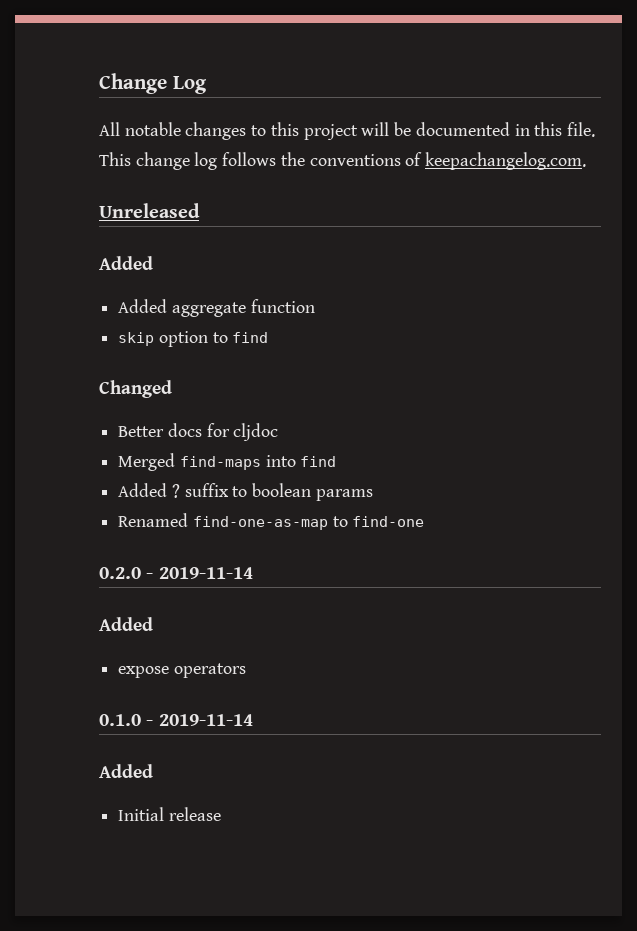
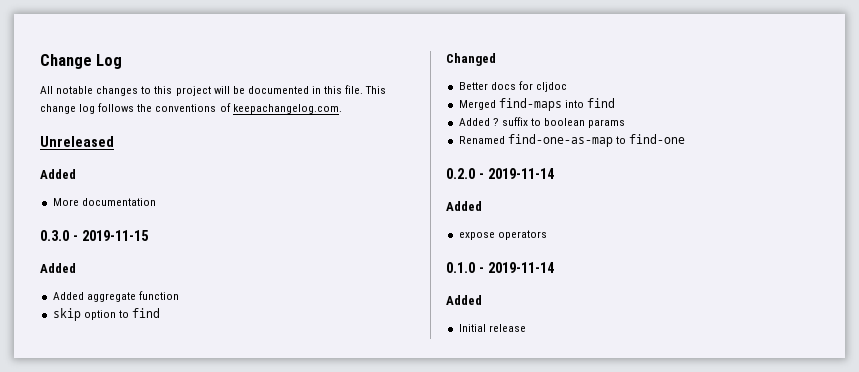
+ More documentation
+ 0.3.0 - 2019-11-15
+ Added

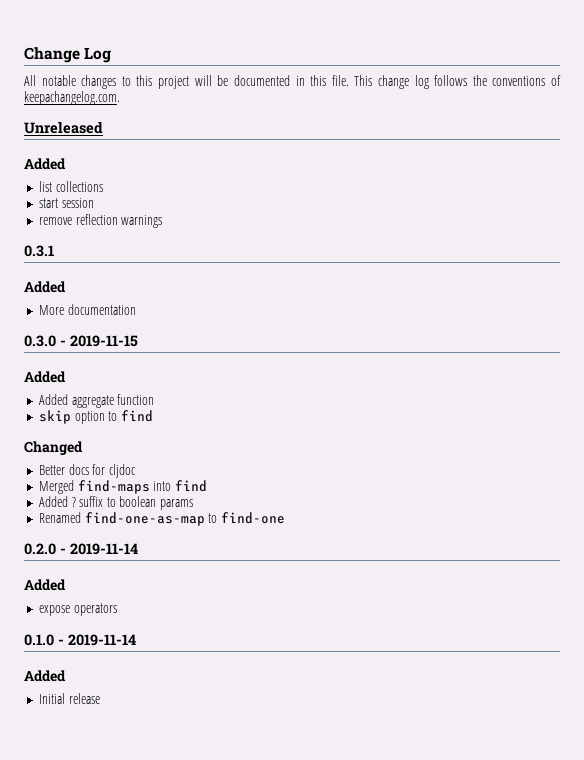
+ list collections
+ start session
+ remove reflection warnings
+ 0.3.1
+ Added

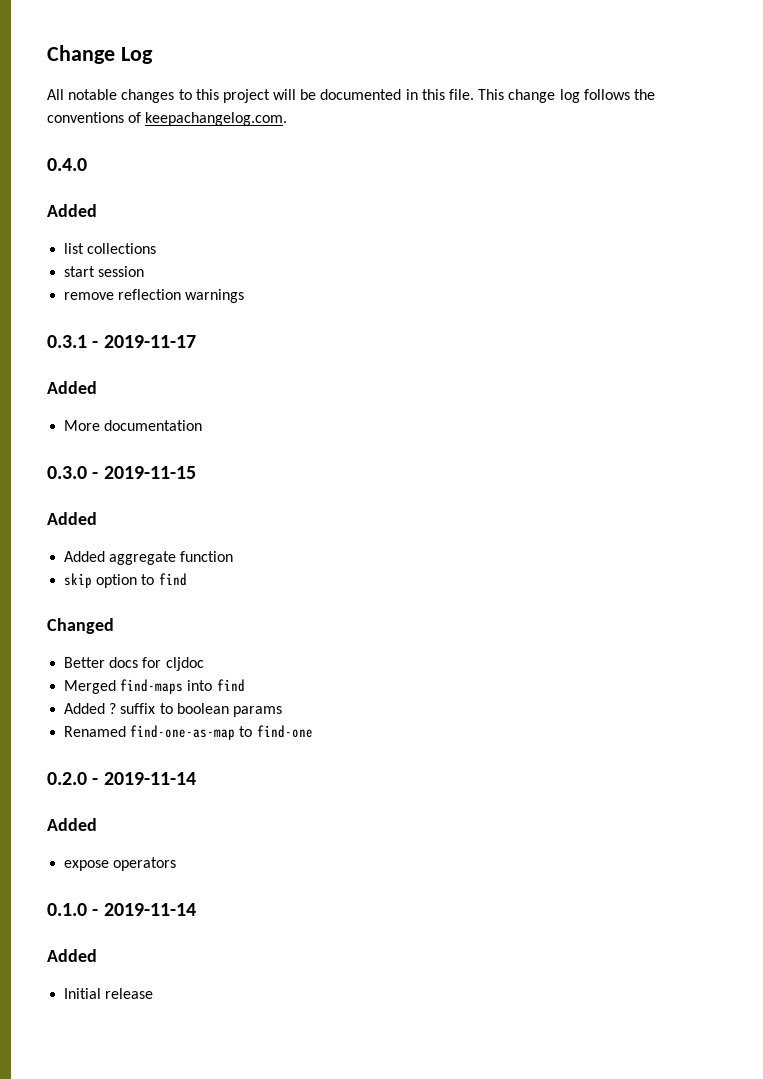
- Unreleased
+ 0.4.0
- 0.3.1
+ 0.3.1 - 2019-11-17

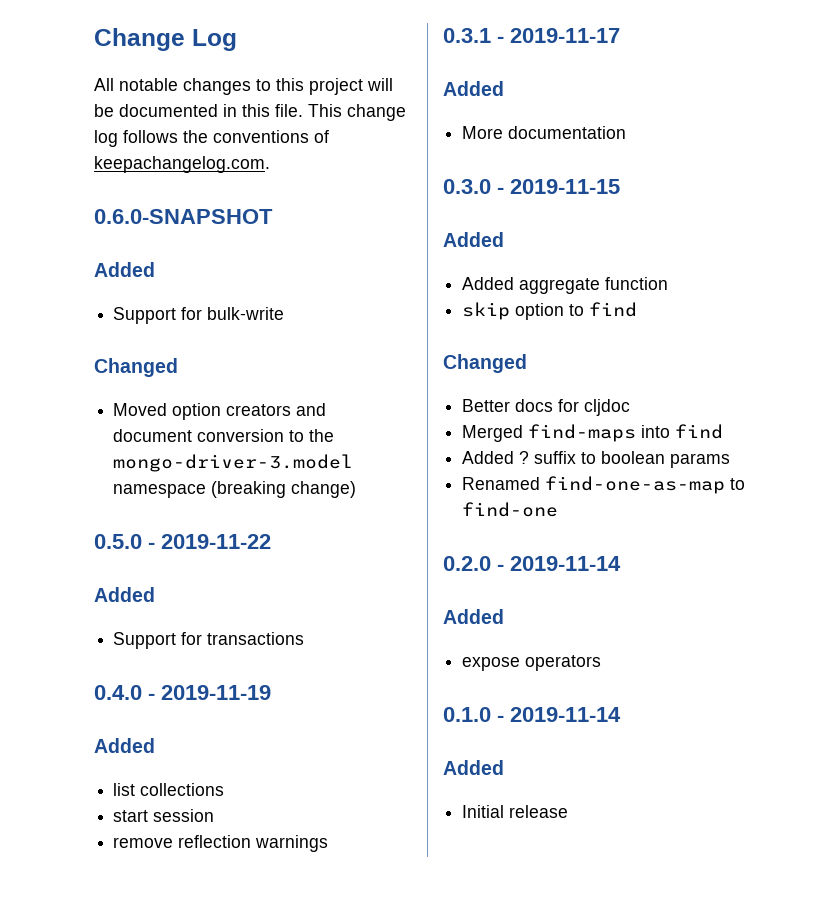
+ 0.6.0-SNAPSHOT
+ Added
+ Support for bulk-write
+ Changed
+ Moved option creators and document conversion to the mongo-driver-3.model namespace (breaking change)
+ 0.5.0 - 2019-11-22
+ Added
+ Support for transactions
- 0.4.0
+ 0.4.0 - 2019-11-19

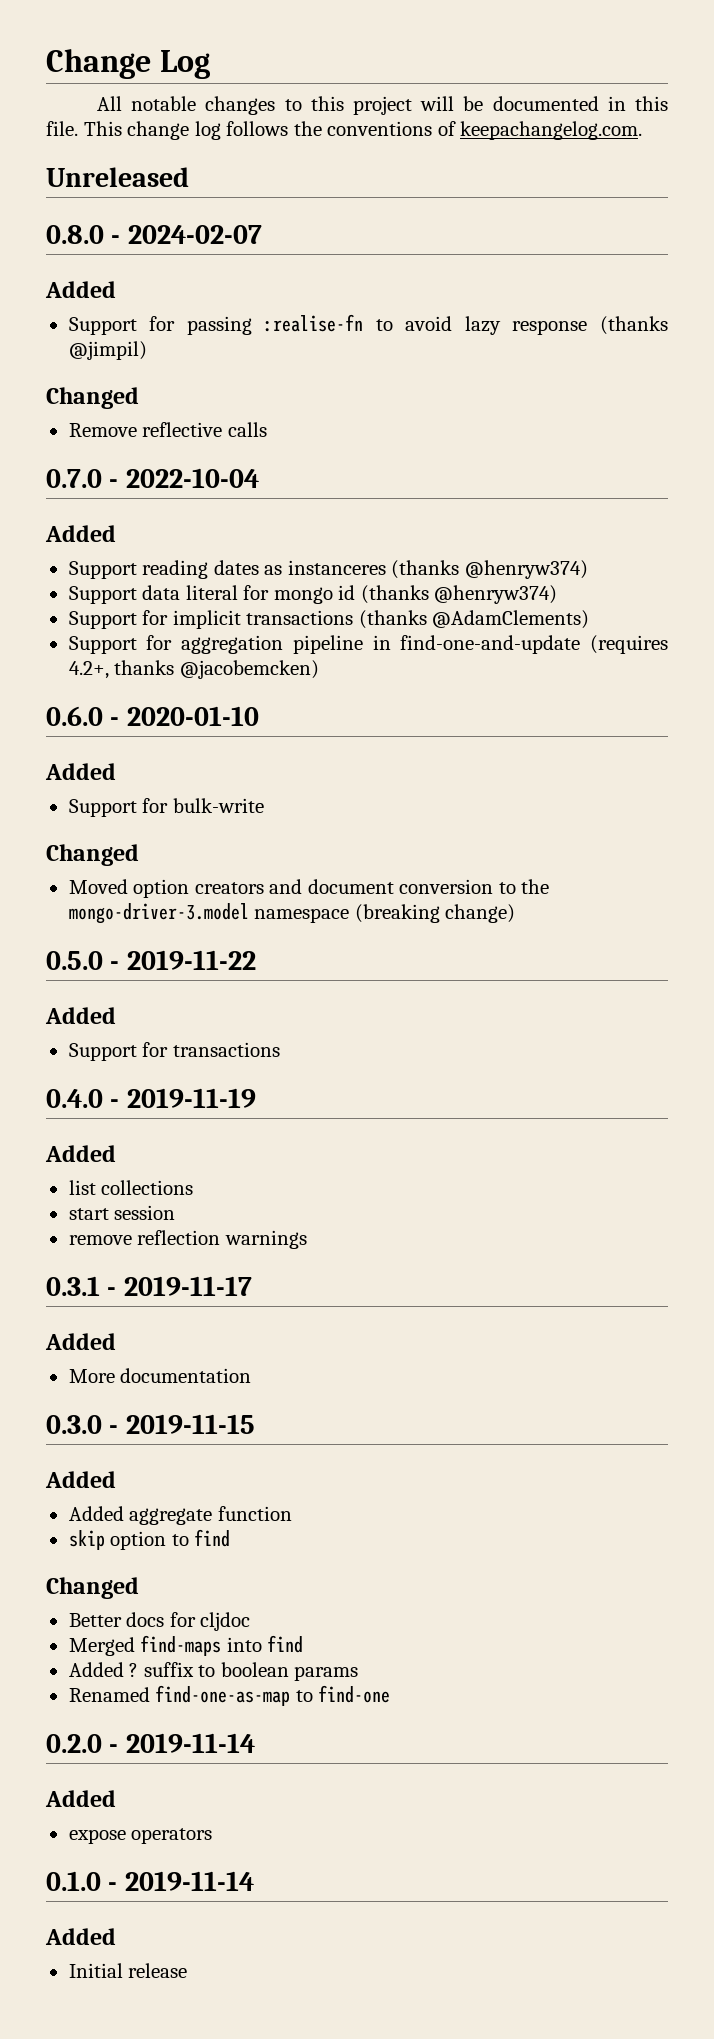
- 0.6.0-SNAPSHOT
+ Unreleased
+ 0.8.0 - 2024-02-07
+ Added
+ Support for passing :realise-fn to avoid lazy response (thanks @jimpil)
+ Changed
+ Remove reflective calls
+ 0.7.0 - 2022-10-04
+ Added
+ Support reading dates as instanceres (thanks @henryw374)
+ Support data literal for mongo id (thanks @henryw374)
+ Support for implicit transactions (thanks @AdamClements)
+ Support for aggregation pipeline in find-one-and-update (requires 4.2+, thanks @jacobemcken)
+ 0.6.0 - 2020-01-10

